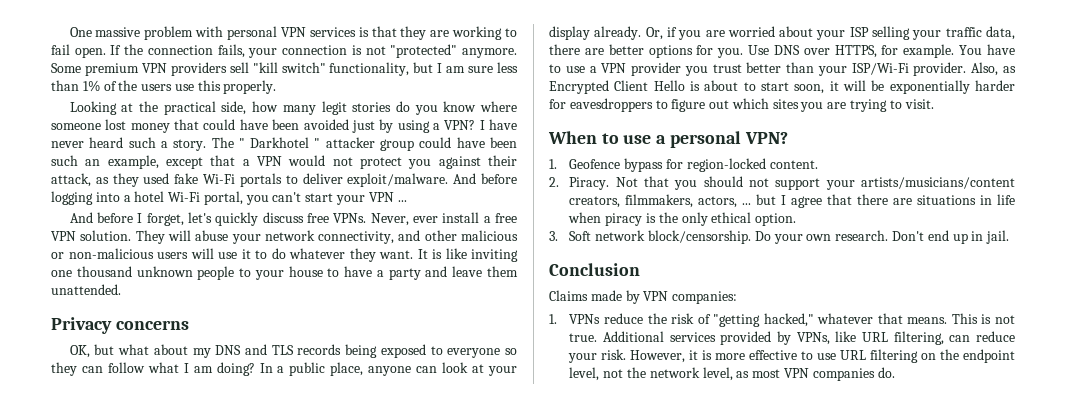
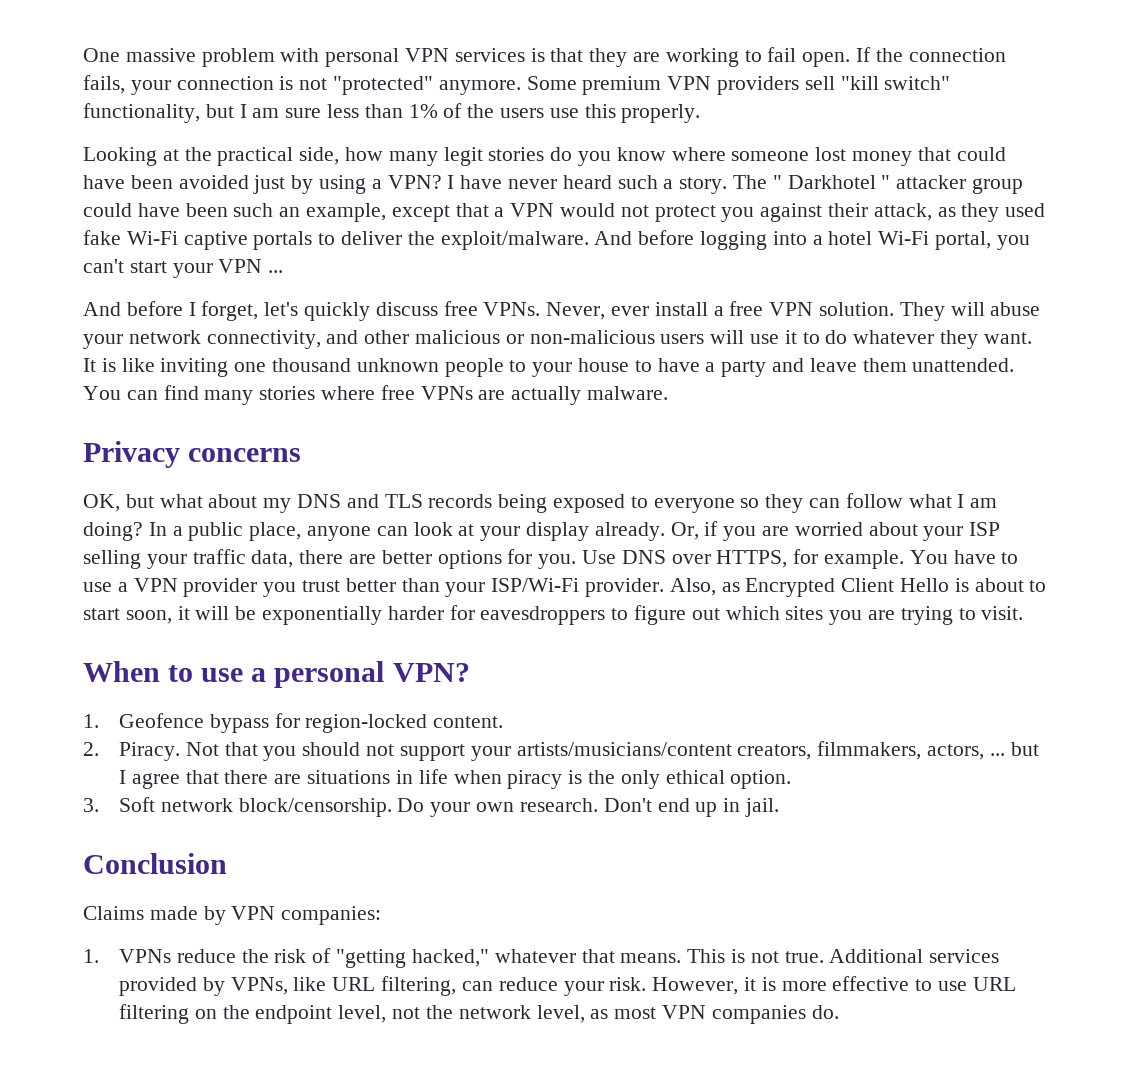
- The " Darkhotel " attacker group could have been such an example, except that a VPN would not protect you against their attack, as they used fake Wi-Fi portals to deliver exploit/malware.
+ The " Darkhotel " attacker group could have been such an example, except that a VPN would not protect you against their attack, as they used fake Wi-Fi captive portals to deliver the exploit/malware.
+ You can find many stories where free VPNs are actually malware.

